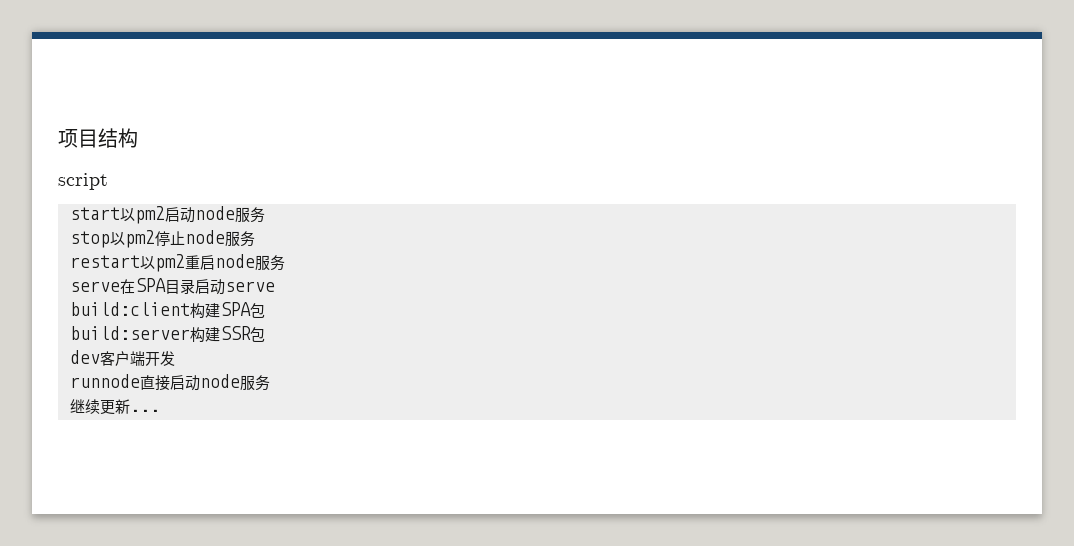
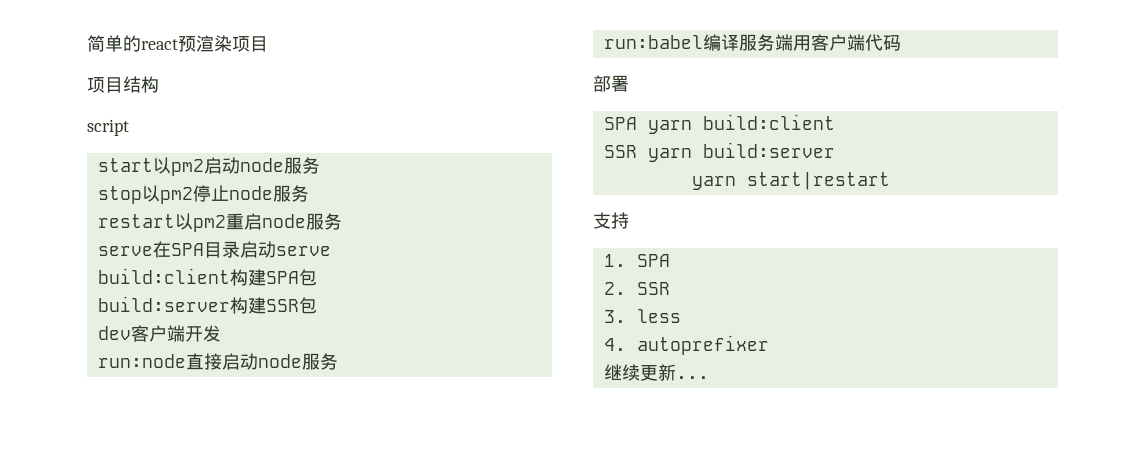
+ 简单的react预渲染项目
- runnode直接启动node服务
+ run:node直接启动node服务
+ run:babel编译服务端用客户端代码
+ 部署
+ SPA yarn build:client
+ SSR yarn build:server
+ yarn start|restart
+ 支持
+ 1. SPA
+ 2. SSR
+ 3. less
+ 4. autoprefixer

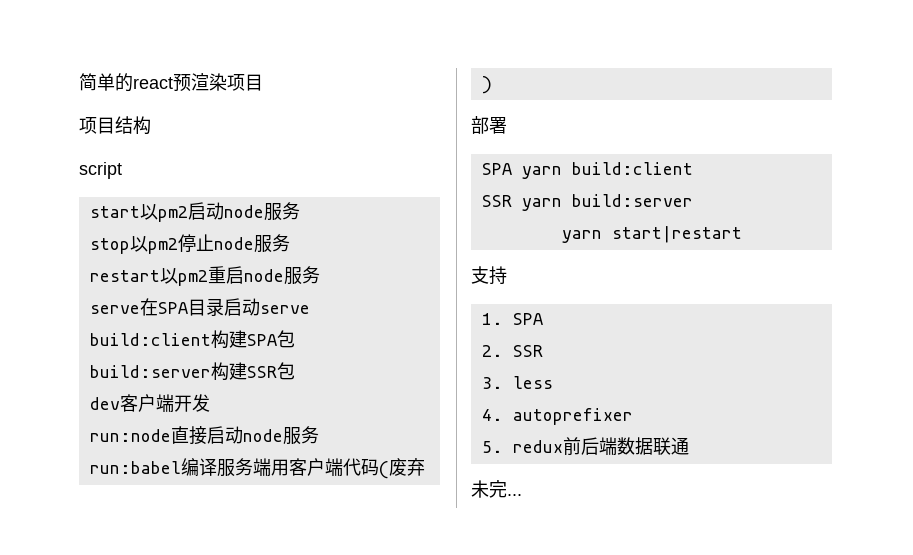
- run:babel编译服务端用客户端代码
+ run:babel编译服务端用客户端代码(废弃)
- 继续更新...
+ 5. redux前后端数据联通
+ 未完...

